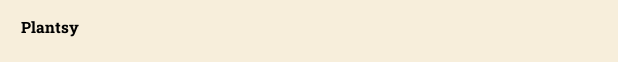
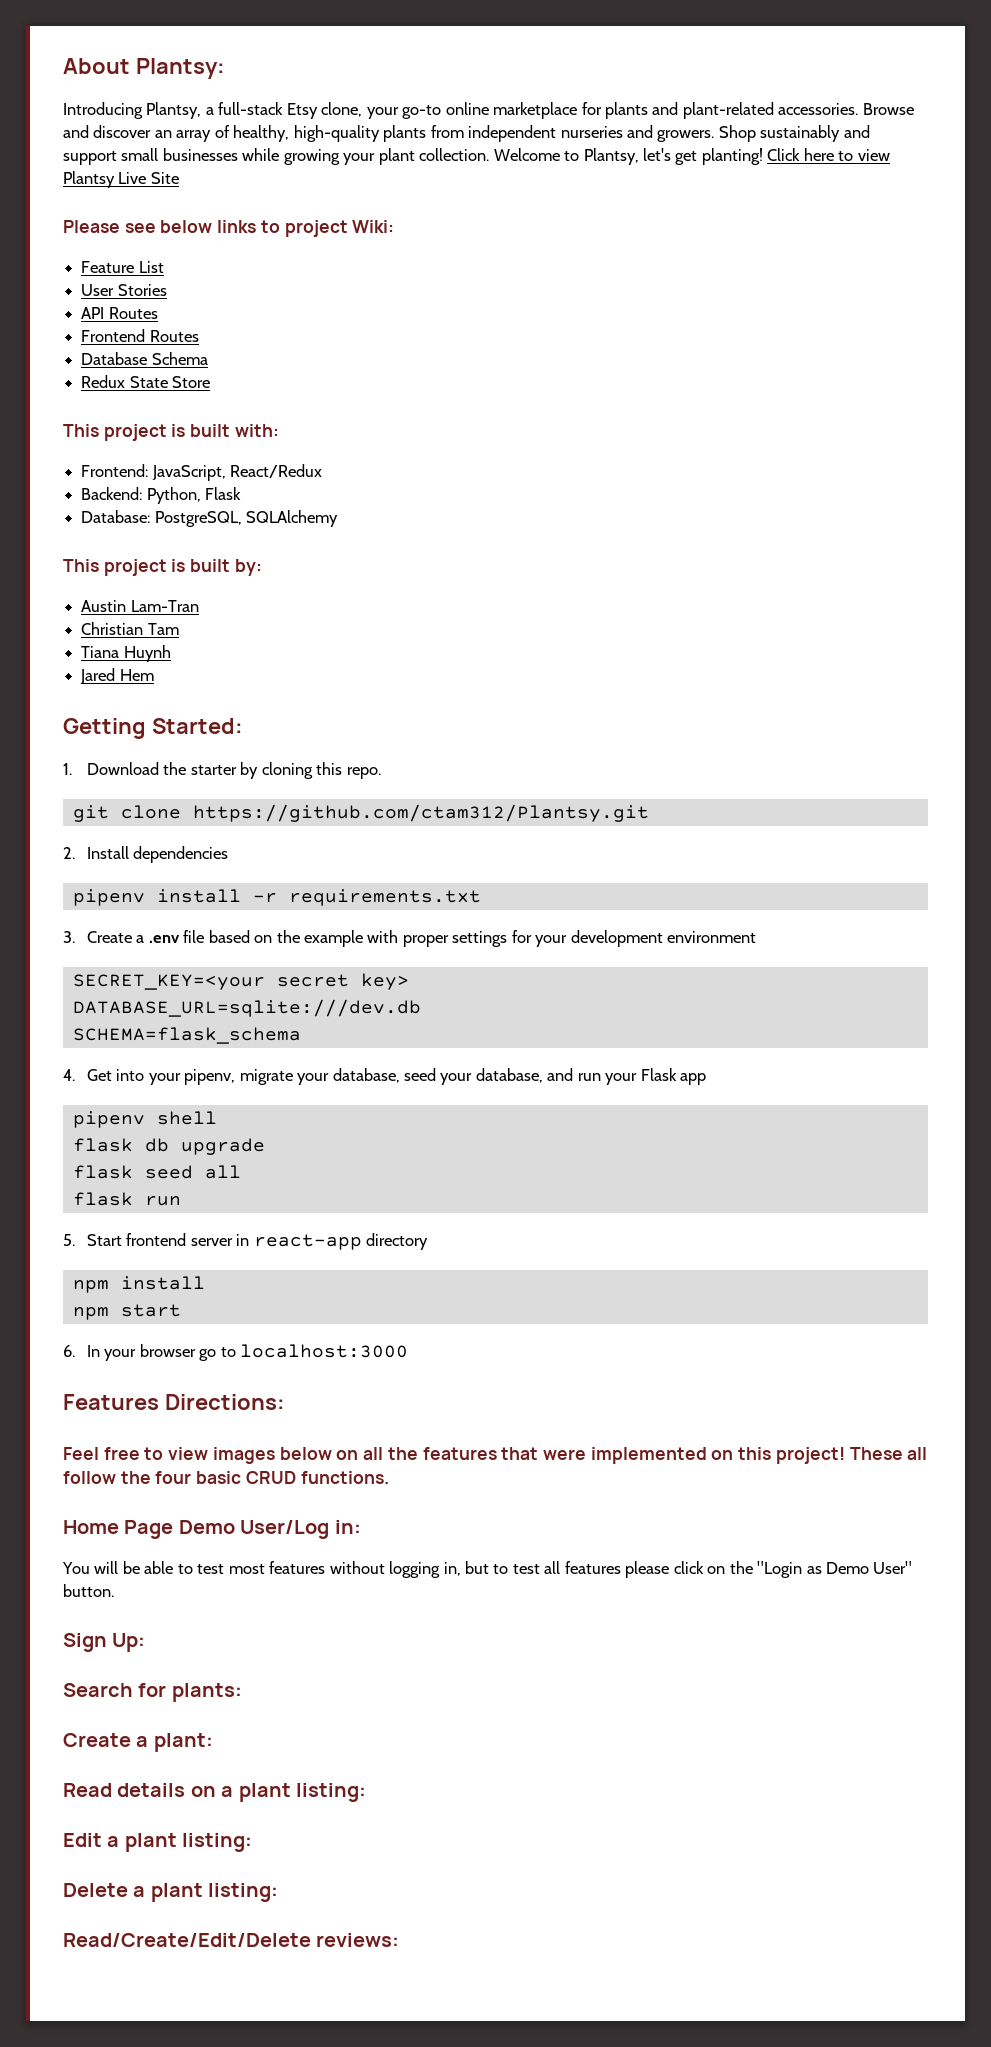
- Plantsy
+ About Plantsy:
+ Introducing Plantsy, a full-stack Etsy clone, your go-to online marketplace for plants and plant-related accessories. Browse and discover an array of healthy, high-quality plants from independent nurseries and growers. Shop sustainably and support small businesses while growing your plant collection. Welcome to Plantsy, let's get planting! Click here to view Plantsy Live Site
+ Please see below links to project Wiki:
+ Feature List
+ User Stories
+ API Routes
+ Frontend Routes
+ Database Schema
+ Redux State Store
+ This project is built with:
+ Frontend: JavaScript, React/Redux
+ Backend: Python, Flask
+ Database: PostgreSQL, SQLAlchemy
+ This project is built by:
+ Austin Lam-Tran
+ Christian Tam
+ Tiana Huynh
+ Jared Hem
+ Getting Started:
+ 1. Download the starter by cloning this repo.
+ git clone https://github.com/ctam312/Plantsy.git
+ 2. Install dependencies
+ pipenv install -r requirements.txt
+ 3. Create a .env file based on the example with proper settings for your development environment
+ SECRET_KEY=<your secret key>
+ DATABASE_URL=sqlite:///dev.db
+ SCHEMA=flask_schema
+ 4. Get into your pipenv, migrate your database, seed your database, and run your Flask app
+ pipenv shell
+ flask db upgrade
+ flask seed all
+ flask run
+ 5. Start frontend server in react-app directory
+ npm install
+ npm start
+ 6. In your browser go to localhost:3000
+ Features Directions:
+ Feel free to view images below on all the features that were implemented on this project! These all follow the four basic CRUD functions.
+ Home Page Demo User/Log in:
+ You will be able to test most features without logging in, but to test all features please click on the "Login as Demo User" button.
+ Sign Up:
+ Search for plants:
+ Create a plant:
+ Read details on a plant listing:
+ Edit a plant listing:
+ Delete a plant listing:
+ Read/Create/Edit/Delete reviews:

